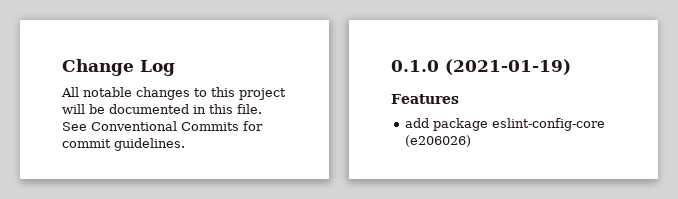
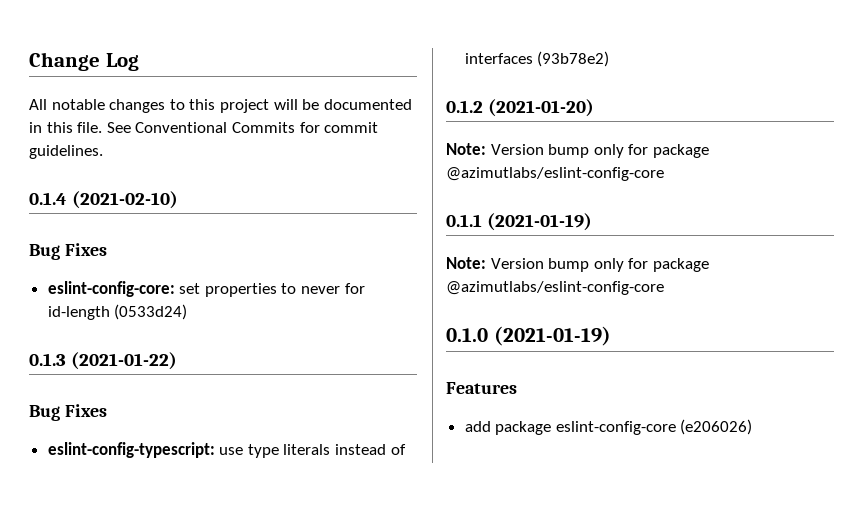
+ 0.1.4 (2021-02-10)
+ Bug Fixes
+ eslint-config-core: set properties to never for id-length (0533d24)
+ 0.1.3 (2021-01-22)
+ Bug Fixes
+ eslint-config-typescript: use type literals instead of interfaces (93b78e2)
+ 0.1.2 (2021-01-20)
+ Note: Version bump only for package @azimutlabs/eslint-config-core
+ 0.1.1 (2021-01-19)
+ Note: Version bump only for package @azimutlabs/eslint-config-core

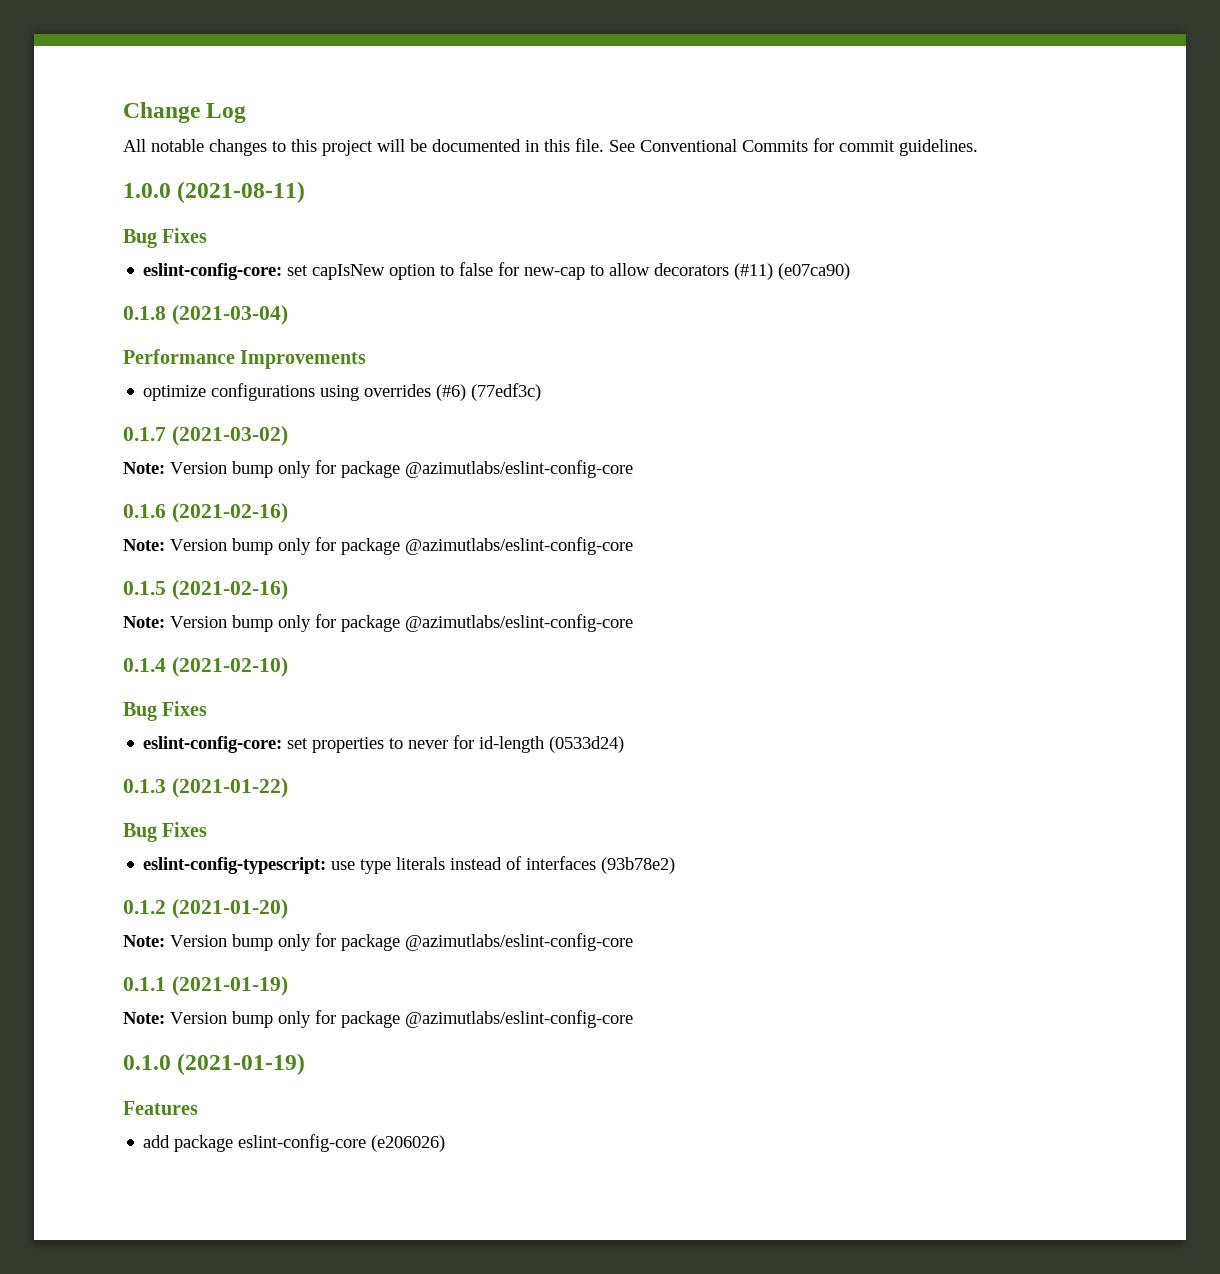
+ 1.0.0 (2021-08-11)
+ Bug Fixes
+ eslint-config-core: set capIsNew option to false for new-cap to allow decorators (#11) (e07ca90)
+ 0.1.8 (2021-03-04)
+ Performance Improvements
+ optimize configurations using overrides (#6) (77edf3c)
+ 0.1.7 (2021-03-02)
+ Note: Version bump only for package @azimutlabs/eslint-config-core
+ 0.1.6 (2021-02-16)
+ Note: Version bump only for package @azimutlabs/eslint-config-core
+ 0.1.5 (2021-02-16)
+ Note: Version bump only for package @azimutlabs/eslint-config-core

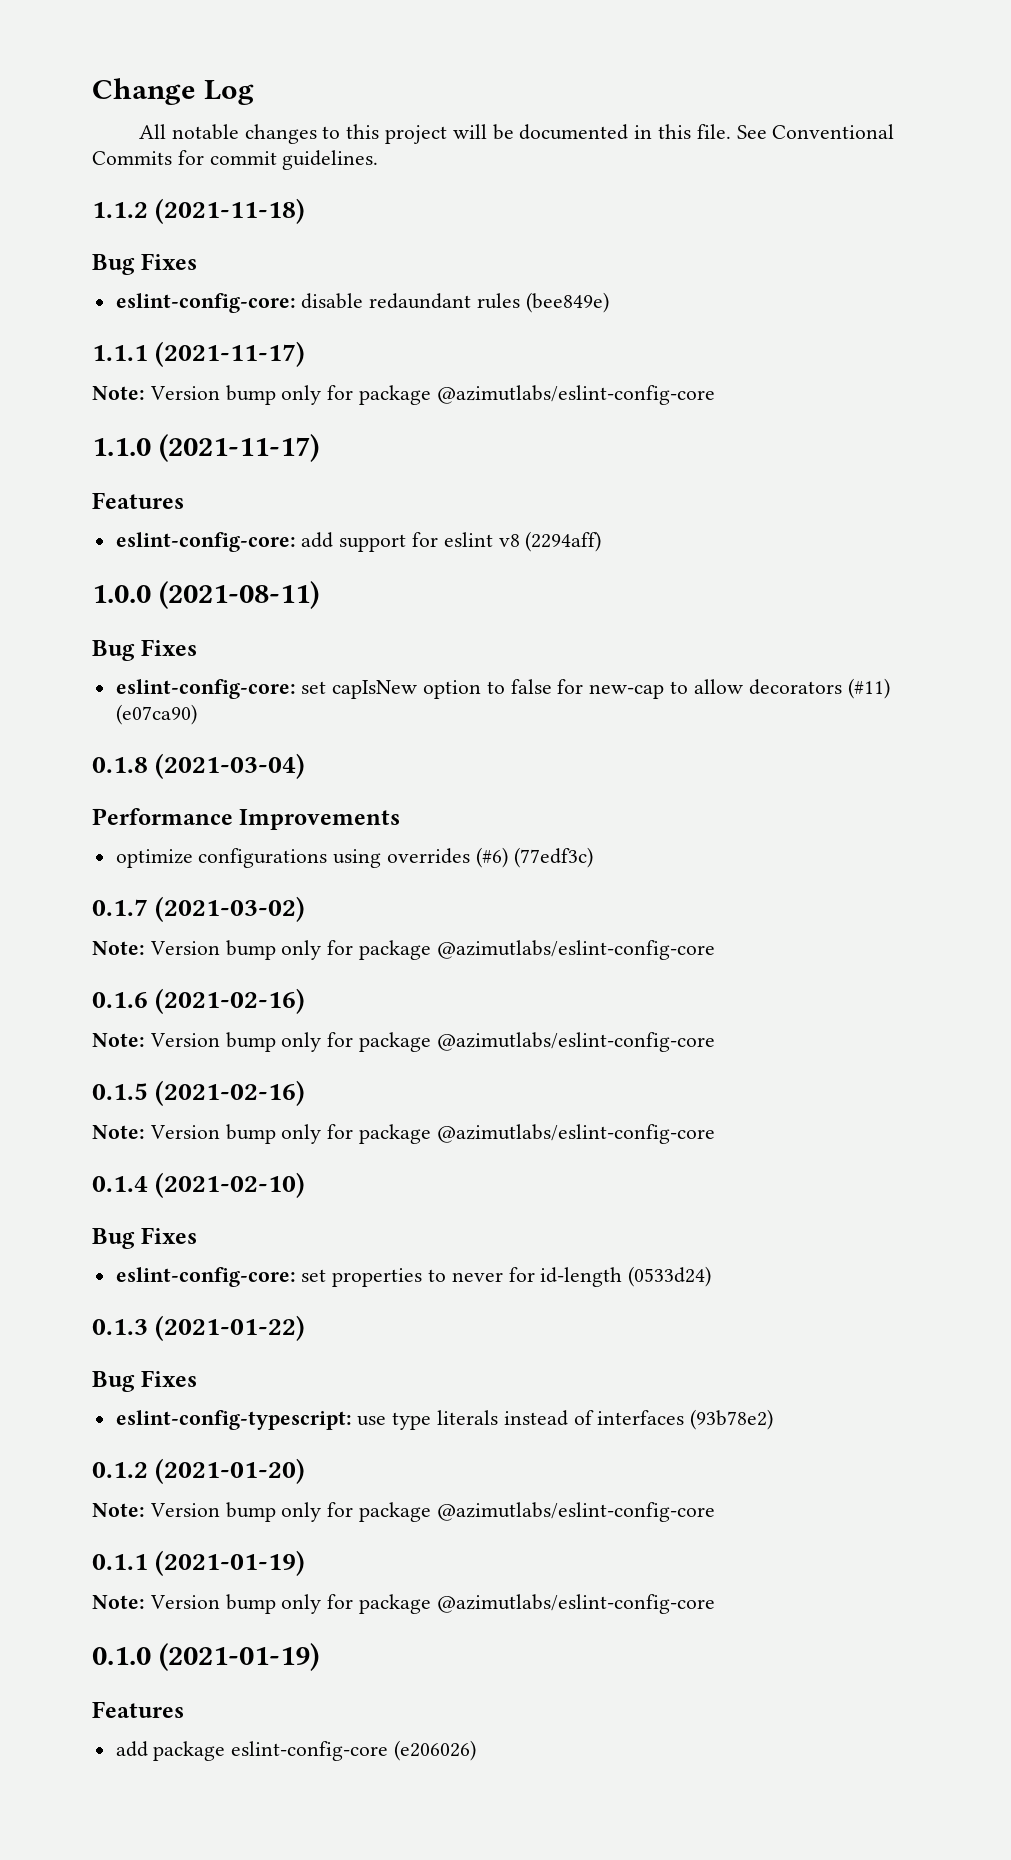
+ 1.1.2 (2021-11-18)
+ Bug Fixes
+ eslint-config-core: disable redaundant rules (bee849e)
+ 1.1.1 (2021-11-17)
+ Note: Version bump only for package @azimutlabs/eslint-config-core
+ 1.1.0 (2021-11-17)
+ Features
+ eslint-config-core: add support for eslint v8 (2294aff)

